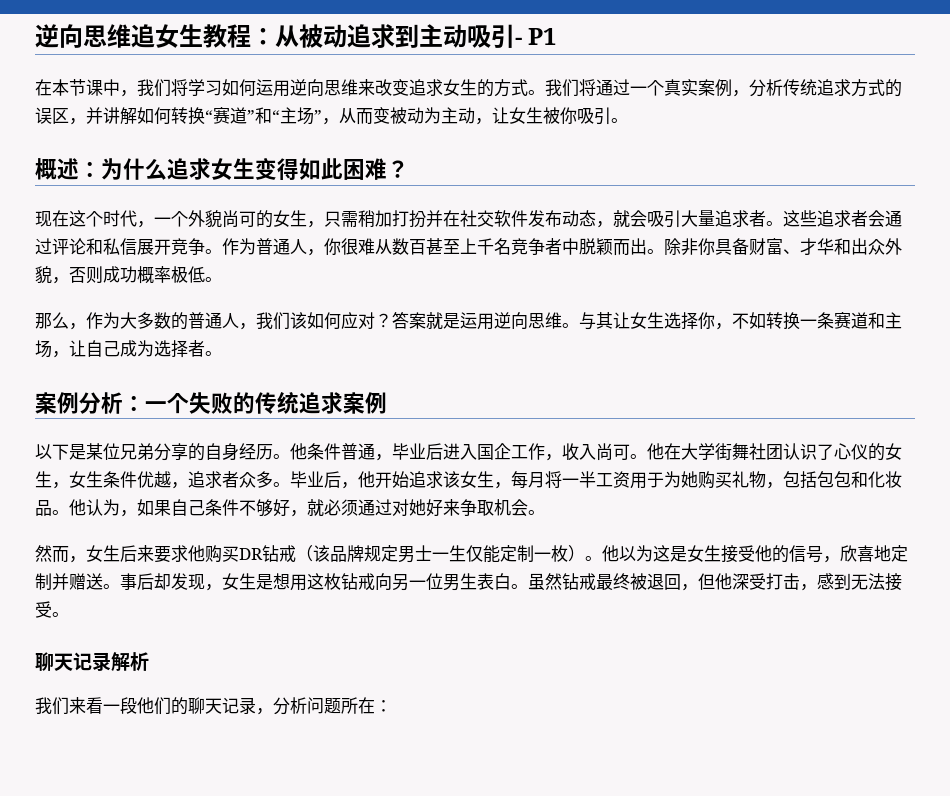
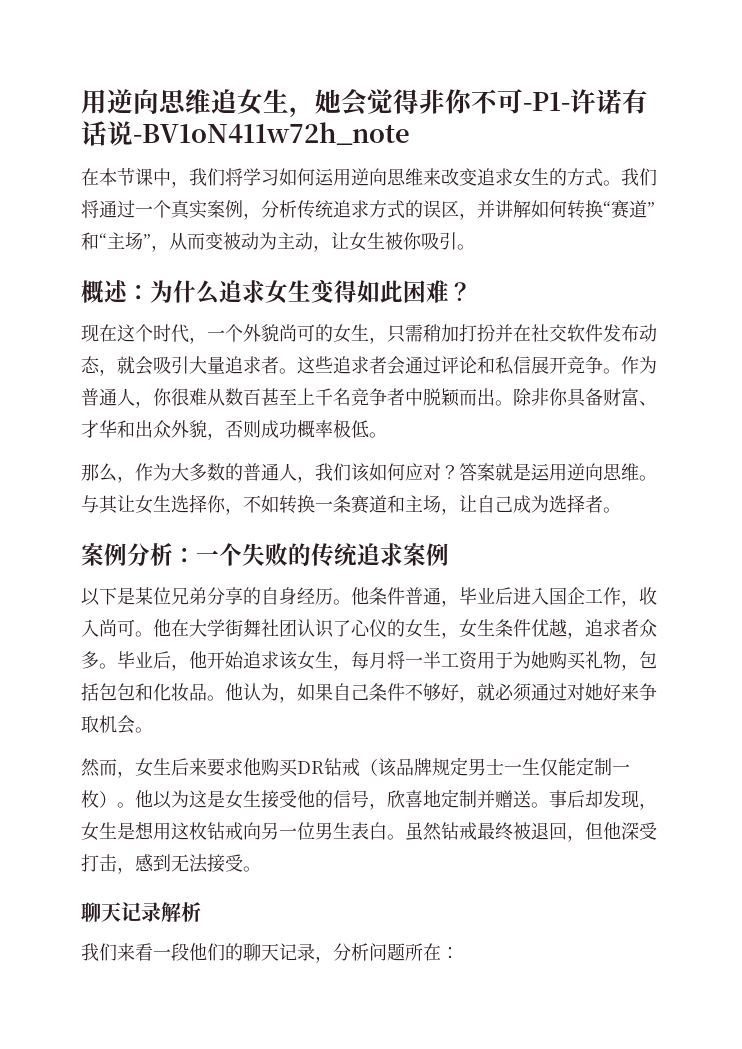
- 逆向思维追女生教程：从被动追求到主动吸引- P1
+ 用逆向思维追女生，她会觉得非你不可-P1-许诺有话说-BV1oN411w72h_note

